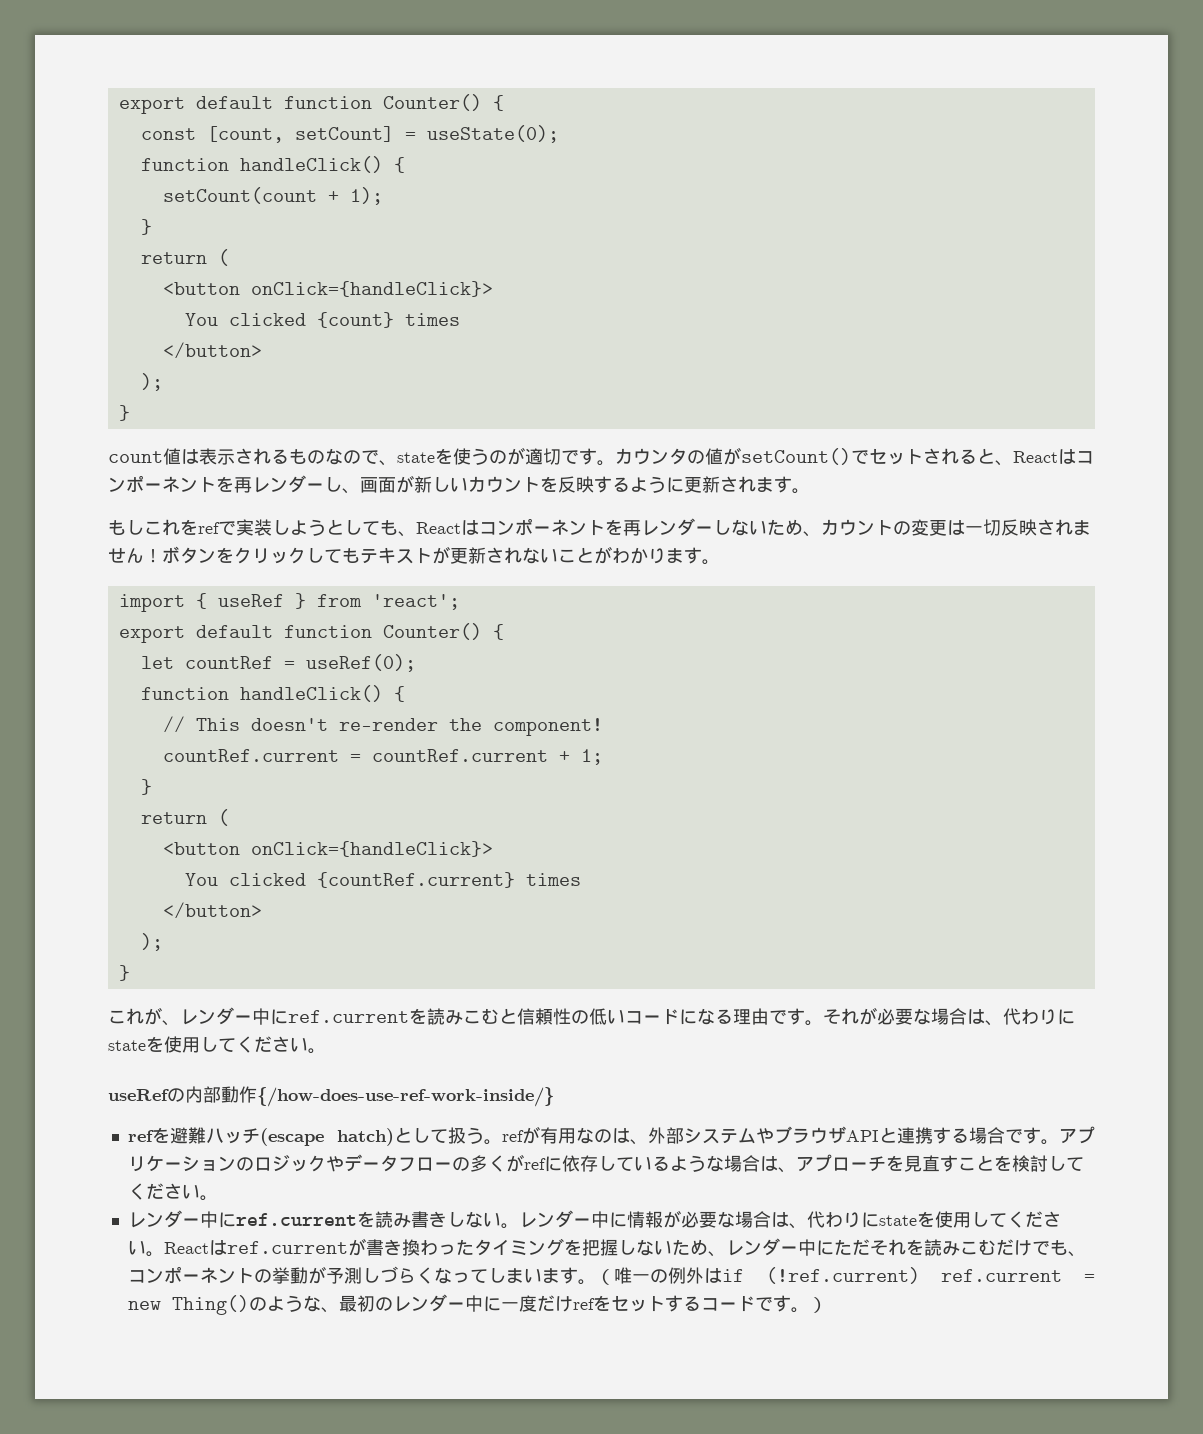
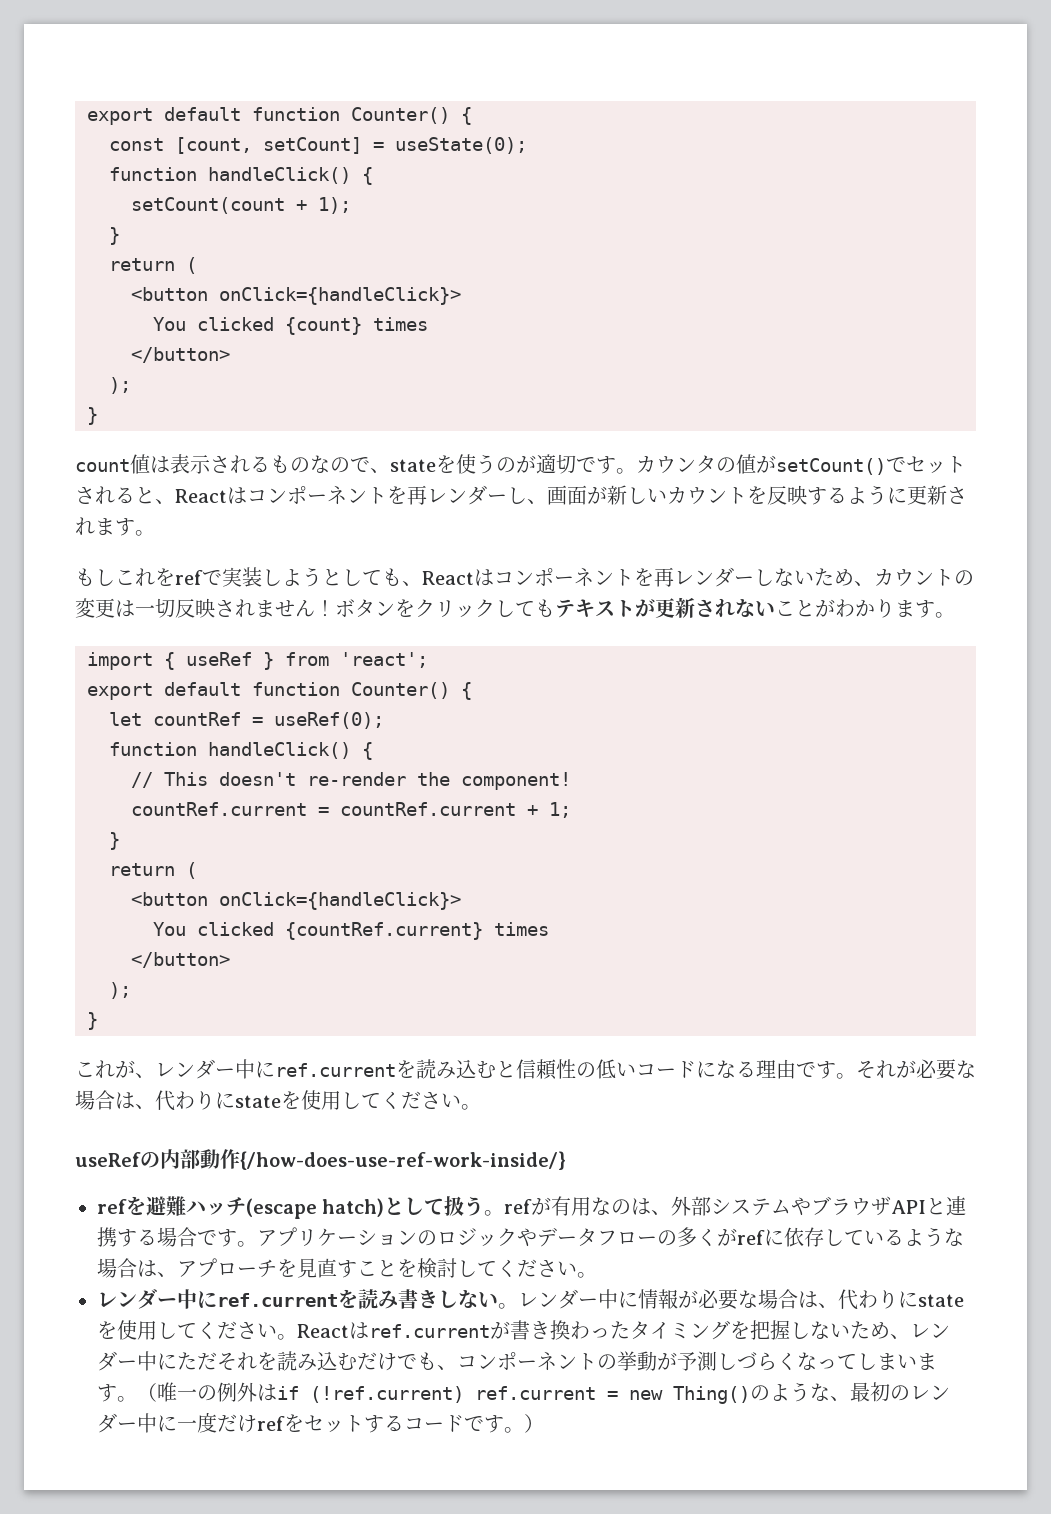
- これが、レンダー中にref.currentを読みこむと信頼性の低いコードになる理由です。
+ これが、レンダー中にref.currentを読み込むと信頼性の低いコードになる理由です。
- Reactはref.currentが書き換わったタイミングを把握しないため、レンダー中にただそれを読みこむだけでも、コンポーネントの挙動が予測しづらくなってしまいます。
+ Reactはref.currentが書き換わったタイミングを把握しないため、レンダー中にただそれを読み込むだけでも、コンポーネントの挙動が予測しづらくなってしまいます。

